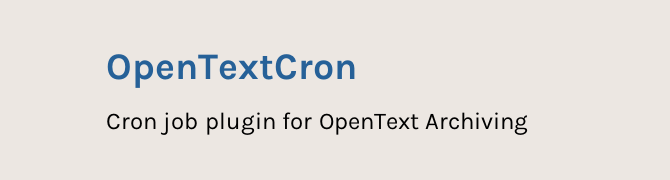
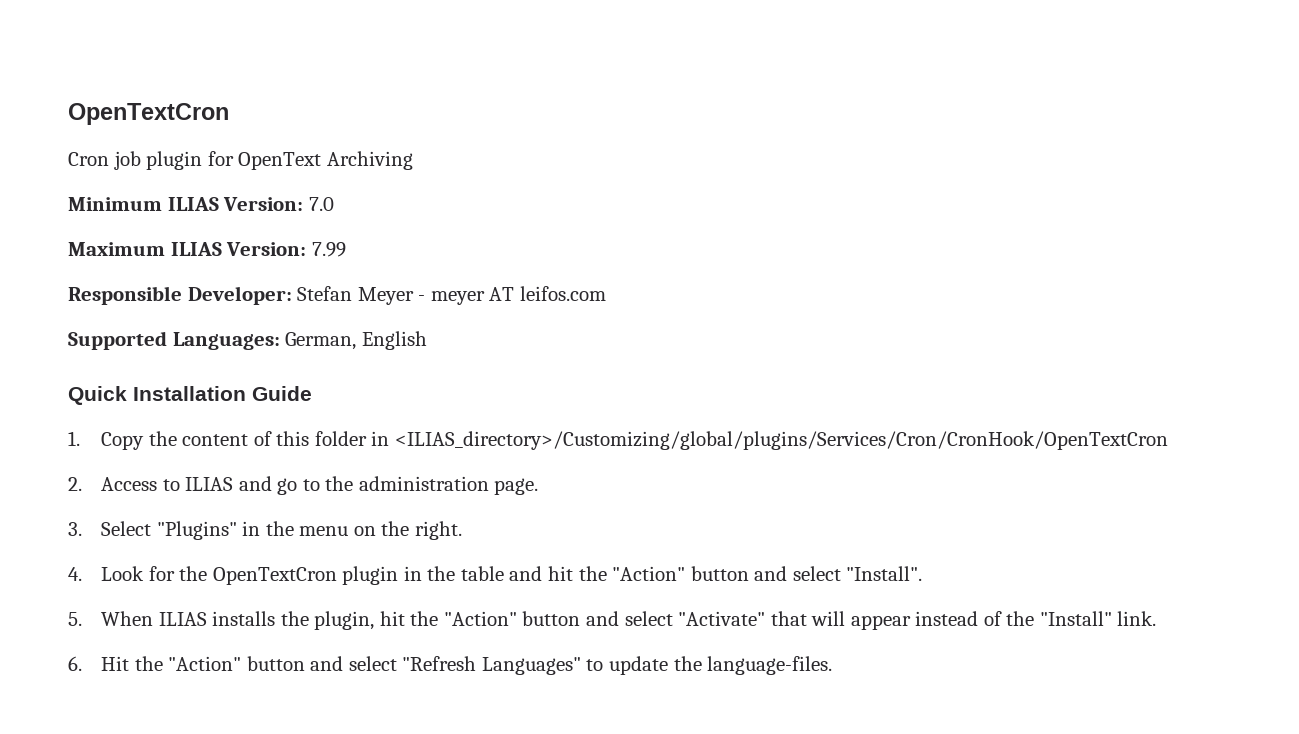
+ Minimum ILIAS Version: 7.0
+ Maximum ILIAS Version: 7.99
+ Responsible Developer: Stefan Meyer - meyer AT leifos.com
+ Supported Languages: German, English
+ Quick Installation Guide
+ 1. Copy the content of this folder in <ILIAS_directory>/Customizing/global/plugins/Services/Cron/CronHook/OpenTextCron
+ 2. Access to ILIAS and go to the administration page.
+ 3. Select "Plugins" in the menu on the right.
+ 4. Look for the OpenTextCron plugin in the table and hit the "Action" button and select "Install".
+ 5. When ILIAS installs the plugin, hit the "Action" button and select "Activate" that will appear instead of the "Install" link.
+ 6. Hit the "Action" button and select "Refresh Languages" to update the language-files.

